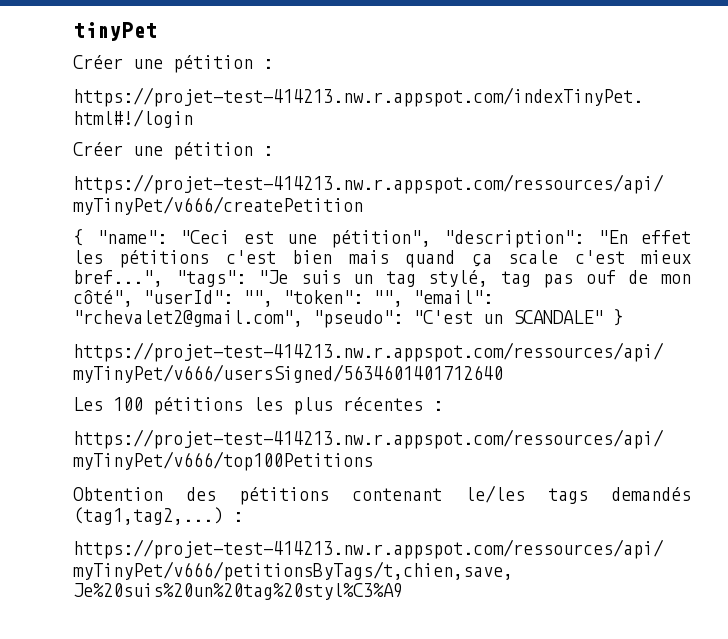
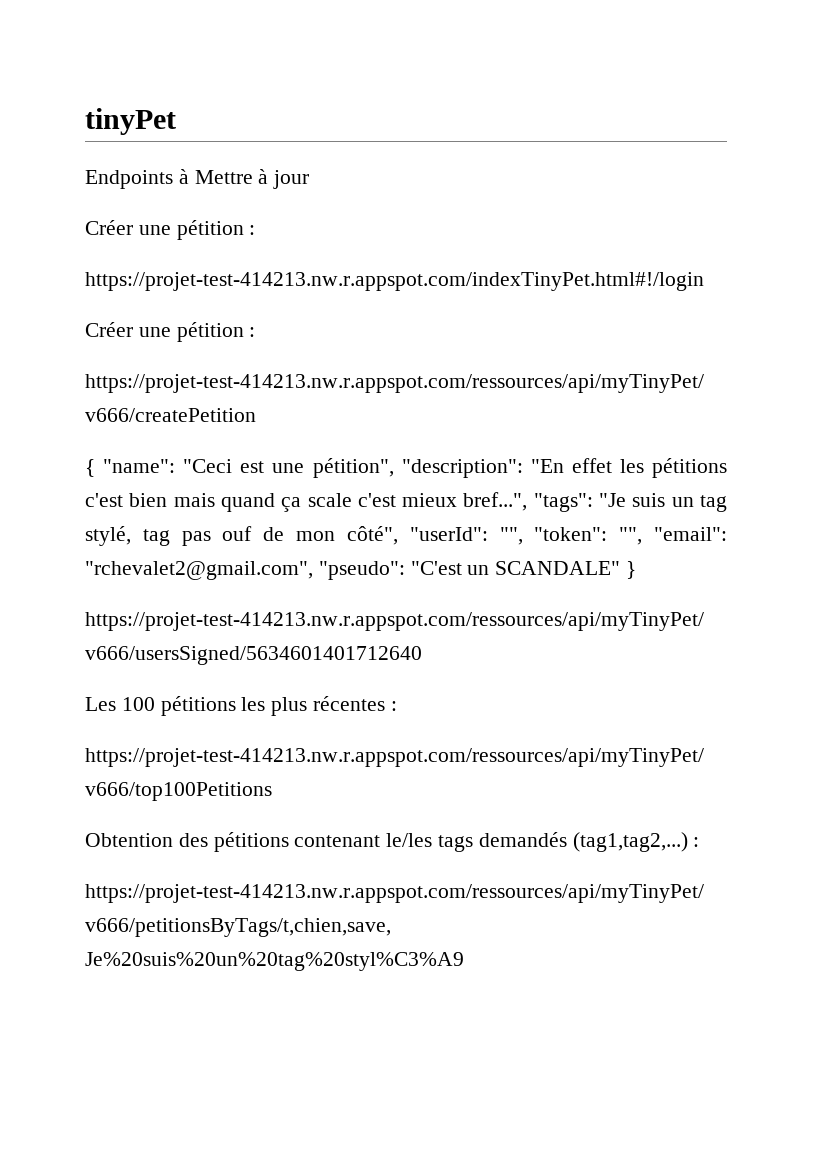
+ Endpoints à Mettre à jour

